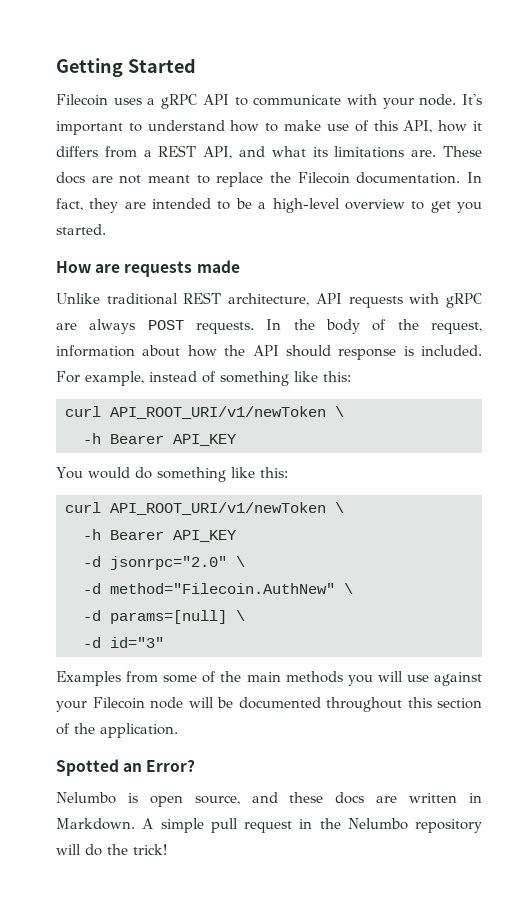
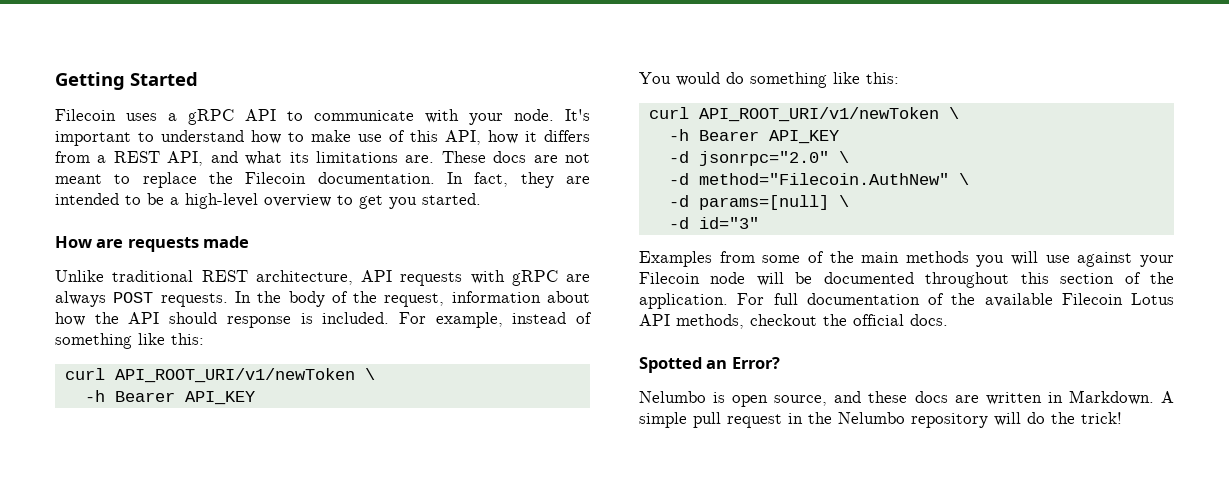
+ For full documentation of the available Filecoin Lotus API methods, checkout the official docs.

